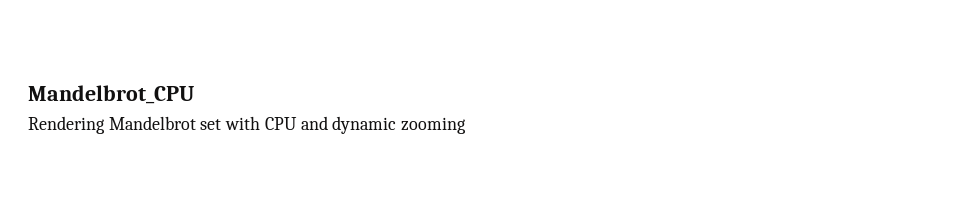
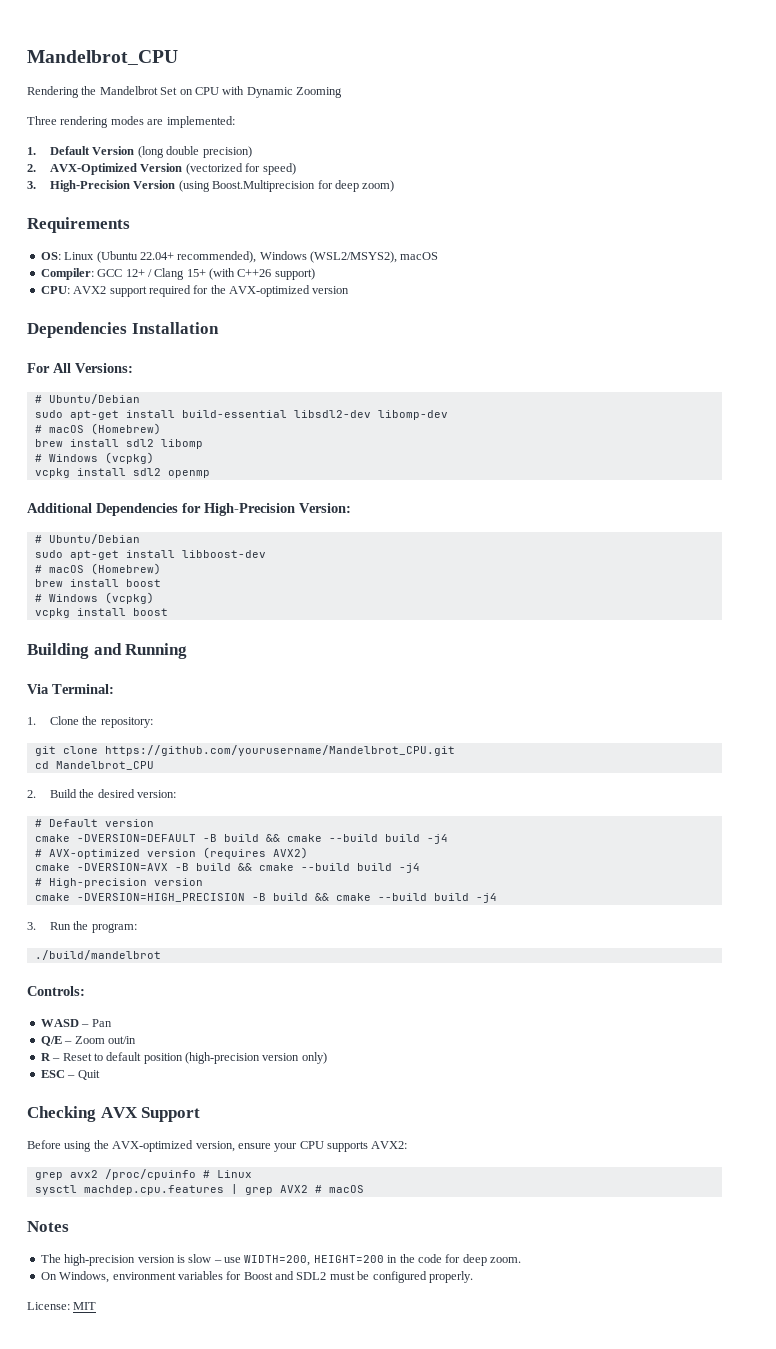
- Rendering Mandelbrot set with CPU and dynamic zooming
+ Rendering the Mandelbrot Set on CPU with Dynamic Zooming
+ Three rendering modes are implemented:
+ 1. Default Version (long double precision)
+ 2. AVX-Optimized Version (vectorized for speed)
+ 3. High-Precision Version (using Boost.Multiprecision for deep zoom)
+ Requirements
+ OS: Linux (Ubuntu 22.04+ recommended), Windows (WSL2/MSYS2), macOS
+ Compiler: GCC 12+ / Clang 15+ (with C++26 support)
+ CPU: AVX2 support required for the AVX-optimized version
+ Dependencies Installation
+ For All Versions:
+ # Ubuntu/Debian
+ sudo apt-get install build-essential libsdl2-dev libomp-dev
+ # macOS (Homebrew)
+ brew install sdl2 libomp
+ # Windows (vcpkg)
+ vcpkg install sdl2 openmp
+ Additional Dependencies for High-Precision Version:
+ # Ubuntu/Debian
+ sudo apt-get install libboost-dev
+ # macOS (Homebrew)
+ brew install boost
+ # Windows (vcpkg)
+ vcpkg install boost
+ Building and Running
+ Via Terminal:
+ 1. Clone the repository:
+ git clone https://github.com/yourusername/Mandelbrot_CPU.git
+ cd Mandelbrot_CPU
+ 2. Build the desired version:
+ # Default version
+ cmake -DVERSION=DEFAULT -B build && cmake --build build -j4
+ # AVX-optimized version (requires AVX2)
+ cmake -DVERSION=AVX -B build && cmake --build build -j4
+ # High-precision version
+ cmake -DVERSION=HIGH_PRECISION -B build && cmake --build build -j4
+ 3. Run the program:
+ ./build/mandelbrot
+ Controls:
+ WASD – Pan
+ Q/E – Zoom out/in
+ R – Reset to default position (high-precision version only)
+ ESC – Quit
+ Checking AVX Support
+ Before using the AVX-optimized version, ensure your CPU supports AVX2:
+ grep avx2 /proc/cpuinfo # Linux
+ sysctl machdep.cpu.features | grep AVX2 # macOS
+ Notes
+ The high-precision version is slow – use WIDTH=200, HEIGHT=200 in the code for deep zoom.
+ On Windows, environment variables for Boost and SDL2 must be configured properly.
+ License: MIT

